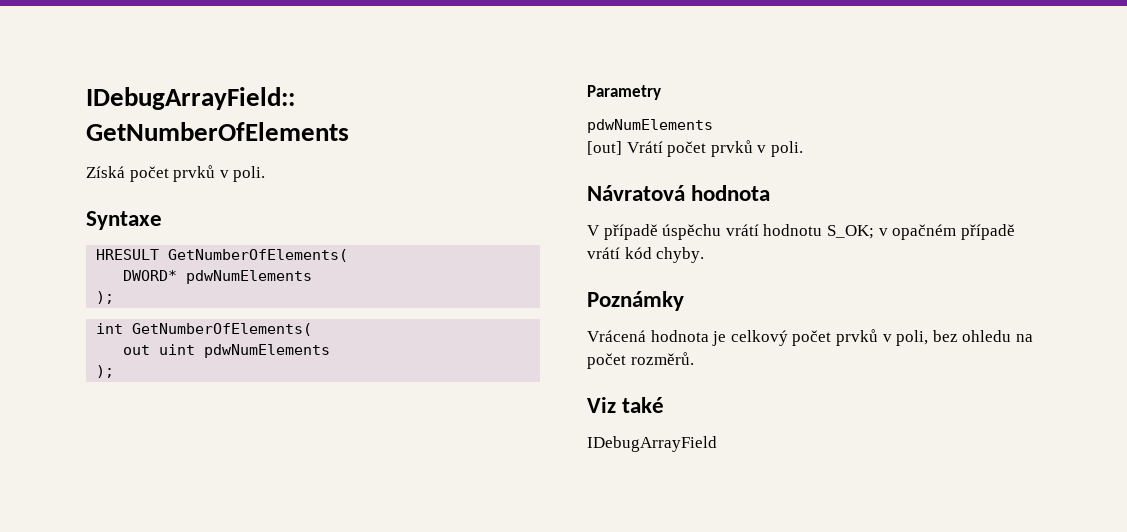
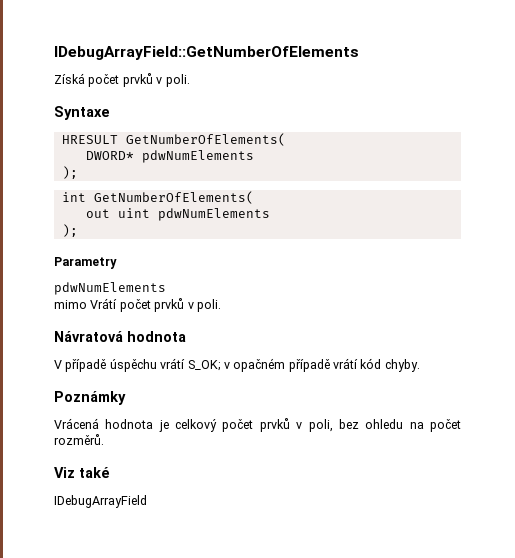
- [out] Vrátí počet prvků v poli.
+ mimo Vrátí počet prvků v poli.
- V případě úspěchu vrátí hodnotu S_OK; v opačném případě vrátí kód chyby.
+ V případě úspěchu vrátí S_OK; v opačném případě vrátí kód chyby.

